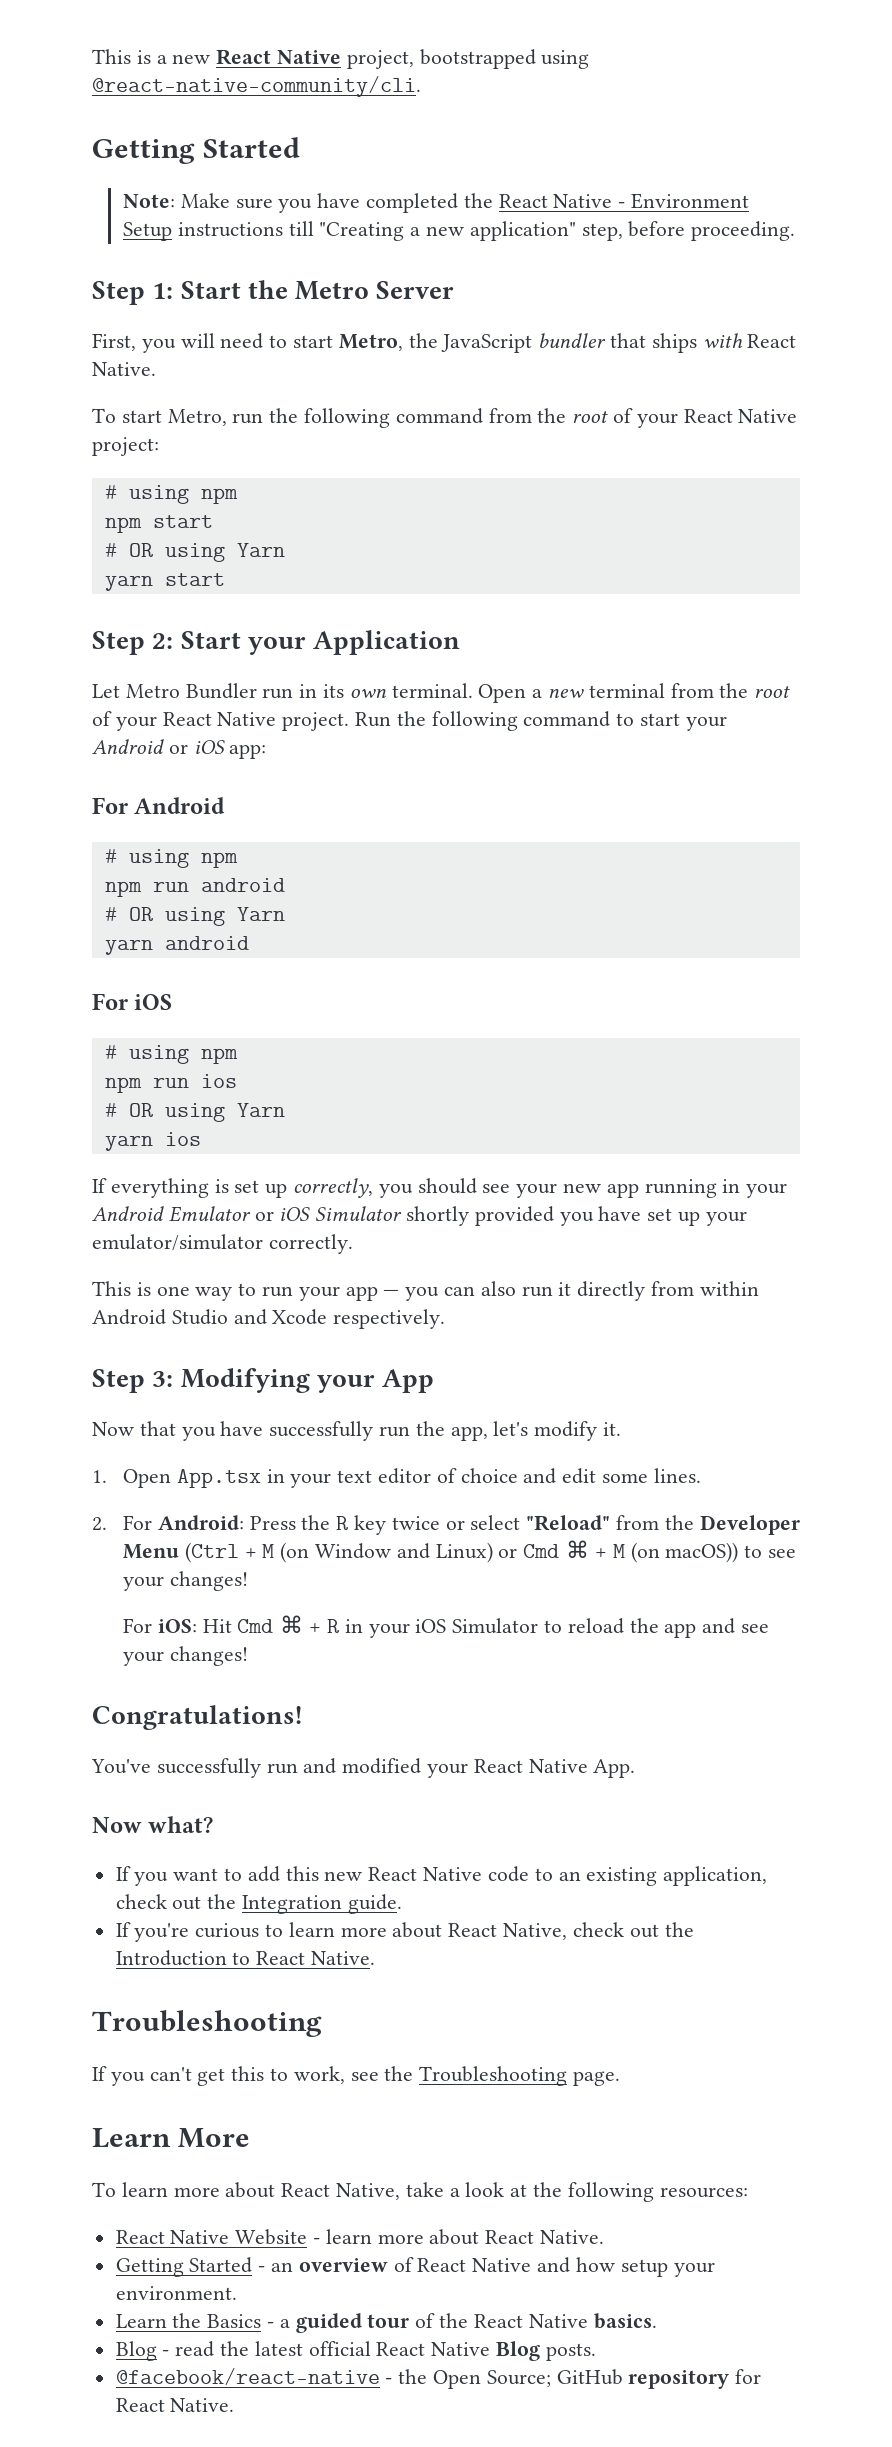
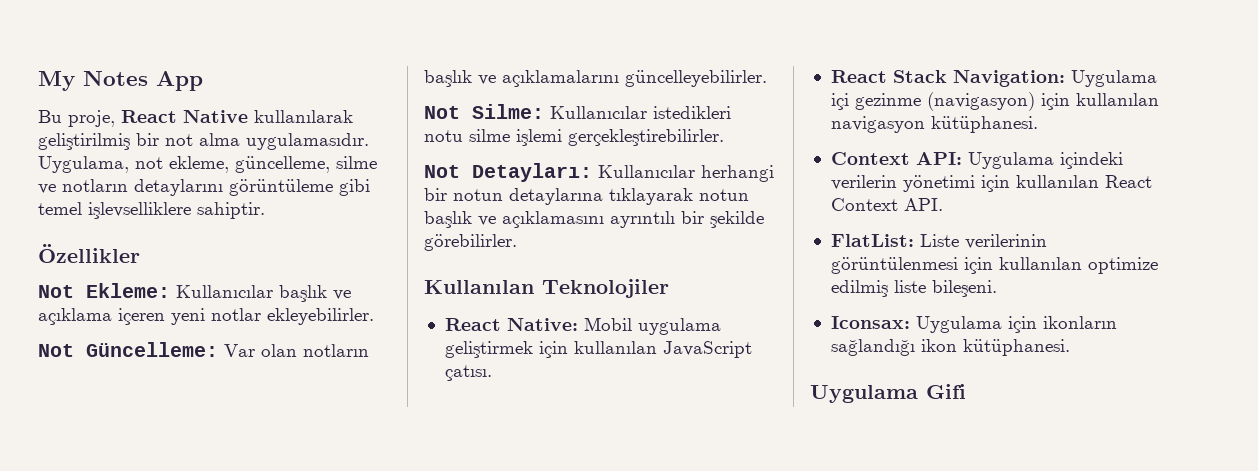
- This is a new React Native project, bootstrapped using @react-native-community/cli.
- Getting Started
- Note: Make sure you have completed the React Native - Environment Setup instructions till "Creating a new application" step, before proceeding.
- Step 1: Start the Metro Server
- First, you will need to start Metro, the JavaScript bundler that ships with React Native.
- To start Metro, run the following command from the root of your React Native project:
- # using npm
- npm start
- # OR using Yarn
- yarn start
- Step 2: Start your Application
- Let Metro Bundler run in its own terminal. Open a new terminal from the root of your React Native project. Run the following command to start your Android or iOS app:
- For Android
- # using npm
- npm run android
- # OR using Yarn
- yarn android
- For iOS
- # using npm
- npm run ios
- # OR using Yarn
- yarn ios
- If everything is set up correctly, you should see your new app running in your Android Emulator or iOS Simulator shortly provided you have set up your emulator/simulator correctly.
- This is one way to run your app — you can also run it directly from within Android Studio and Xcode respectively.
- Step 3: Modifying your App
- Now that you have successfully run the app, let's modify it.
- 1. Open App.tsx in your text editor of choice and edit some lines.
- 2. For Android: Press the R key twice or select "Reload" from the Developer Menu (Ctrl + M (on Window and Linux) or Cmd ⌘ + M (on macOS)) to see your changes!
- For iOS: Hit Cmd ⌘ + R in your iOS Simulator to reload the app and see your changes!
- Congratulations!
- You've successfully run and modified your React Native App.
- Now what?
- If you want to add this new React Native code to an existing application, check out the Integration guide.
- If you're curious to learn more about React Native, check out the Introduction to React Native.
- Troubleshooting
- If you can't get this to work, see the Troubleshooting page.
- Learn More
- To learn more about React Native, take a look at the following resources:
- React Native Website - learn more about React Native.
- Getting Started - an overview of React Native and how setup your environment.
- Learn the Basics - a guided tour of the React Native basics.
- Blog - read the latest official React Native Blog posts.
- @facebook/react-native - the Open Source; GitHub repository for React Native.
+ My Notes App
+ Bu proje, React Native kullanılarak geliştirilmiş bir not alma uygulamasıdır. Uygulama, not ekleme, güncelleme, silme ve notların detaylarını görüntüleme gibi temel işlevselliklere sahiptir.
+ Özellikler
+ Not Ekleme: Kullanıcılar başlık ve açıklama içeren yeni notlar ekleyebilirler.
+ Not Güncelleme: Var olan notların başlık ve açıklamalarını güncelleyebilirler.
+ Not Silme: Kullanıcılar istedikleri notu silme işlemi gerçekleştirebilirler.
+ Not Detayları: Kullanıcılar herhangi bir notun detaylarına tıklayarak notun başlık ve açıklamasını ayrıntılı bir şekilde görebilirler.
+ Kullanılan Teknolojiler
+ React Native: Mobil uygulama geliştirmek için kullanılan JavaScript çatısı.
+ React Stack Navigation: Uygulama içi gezinme (navigasyon) için kullanılan navigasyon kütüphanesi.
+ Context API: Uygulama içindeki verilerin yönetimi için kullanılan React Context API.
+ FlatList: Liste verilerinin görüntülenmesi için kullanılan optimize edilmiş liste bileşeni.
+ Iconsax: Uygulama için ikonların sağlandığı ikon kütüphanesi.
+ Uygulama Gifi

